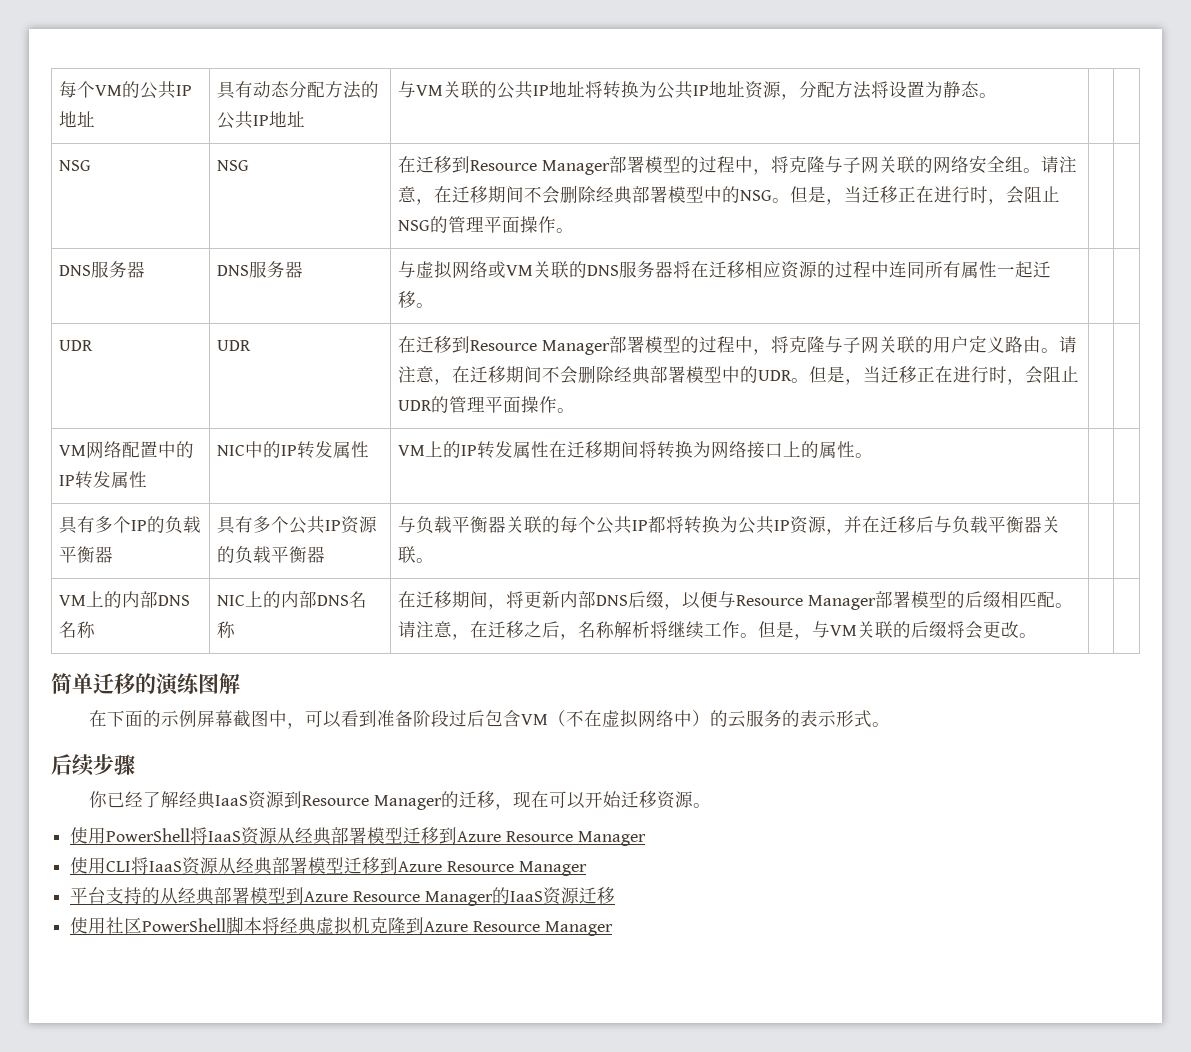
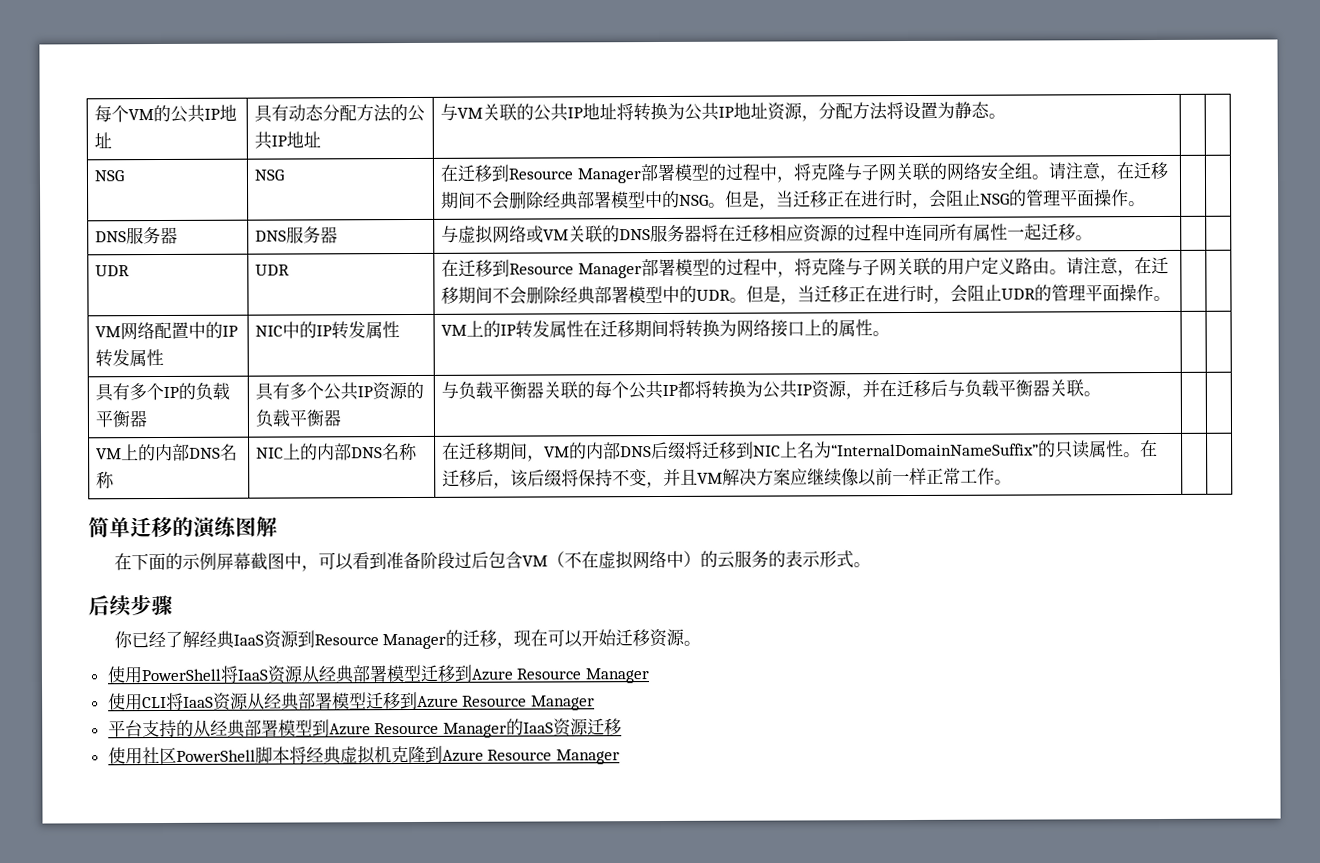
- 在迁移期间，将更新内部DNS后缀，以便与Resource Manager部署模型的后缀相匹配。请注意，在迁移之后，名称解析将继续工作。但是，与VM关联的后缀将会更改。
+ 在迁移期间，VM的内部DNS后缀将迁移到NIC上名为“InternalDomainNameSuffix”的只读属性。在迁移后，该后缀将保持不变，并且VM解决方案应继续像以前一样正常工作。

